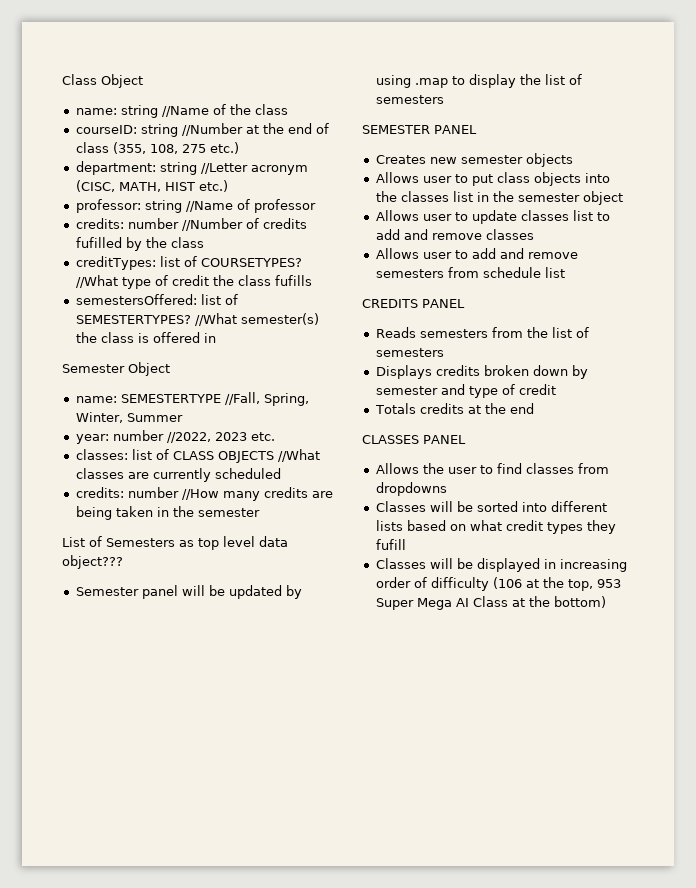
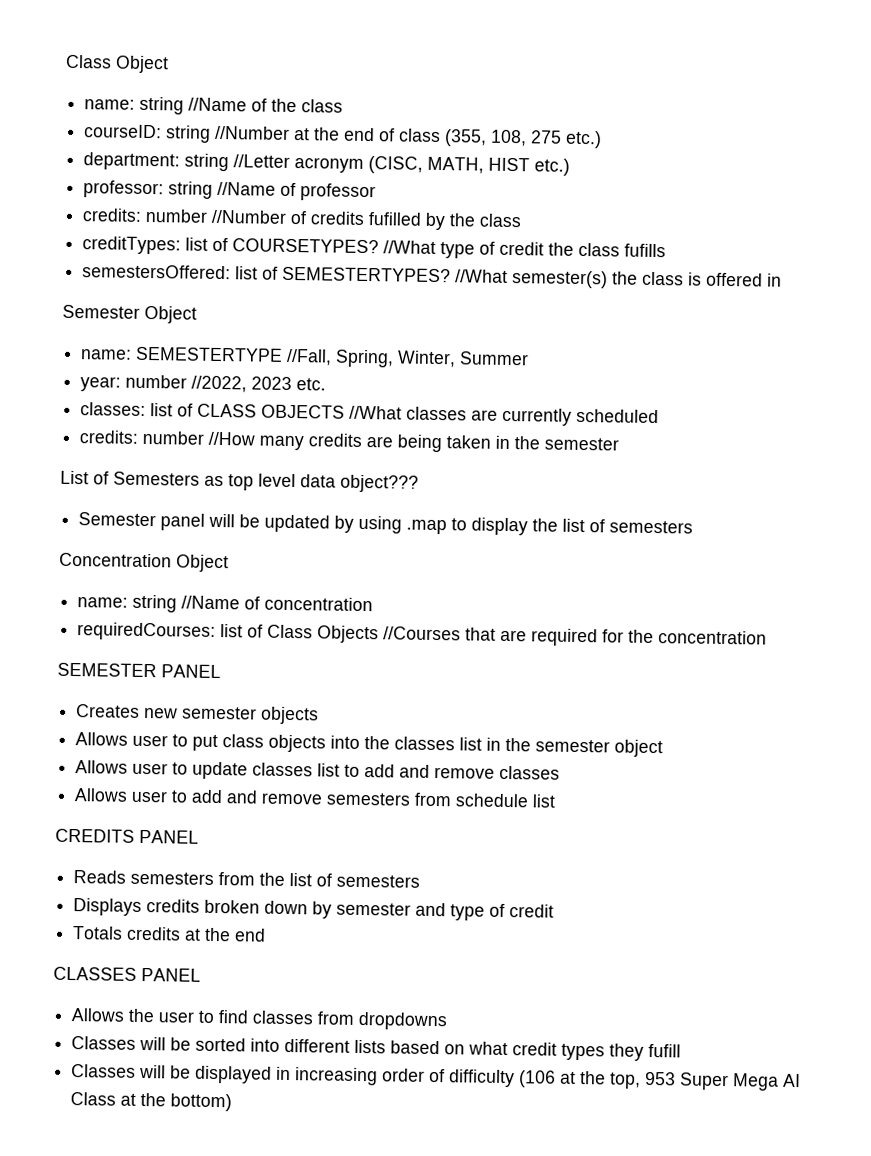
+ Concentration Object
+ name: string //Name of concentration
+ requiredCourses: list of Class Objects //Courses that are required for the concentration

